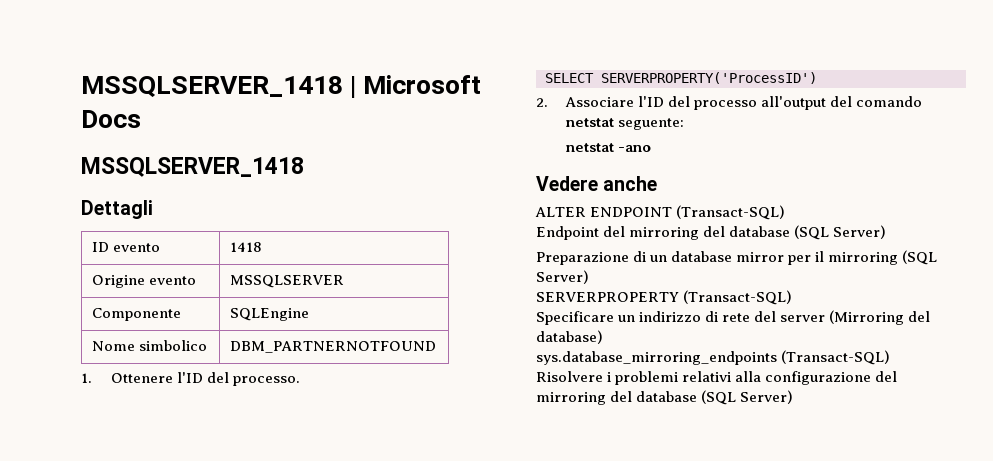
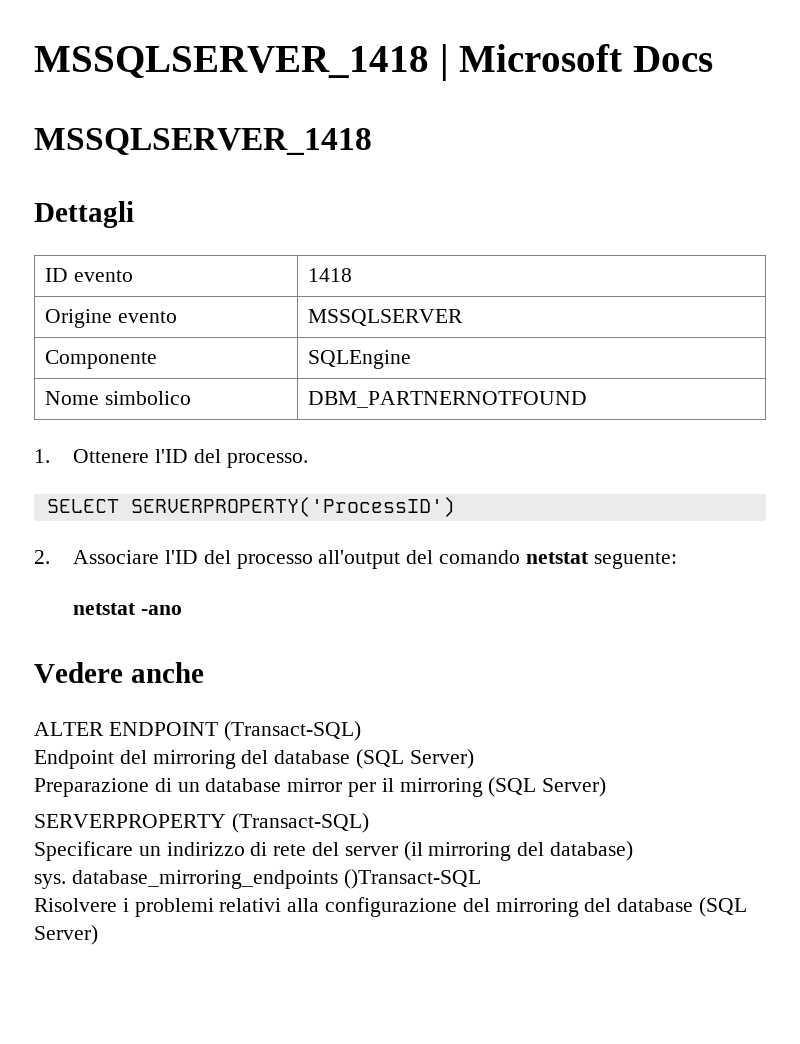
- Specificare un indirizzo di rete del server (Mirroring del database)
+ Specificare un indirizzo di rete del server (il mirroring del database)
- sys.database_mirroring_endpoints (Transact-SQL)
+ sys. database_mirroring_endpoints ()Transact-SQL

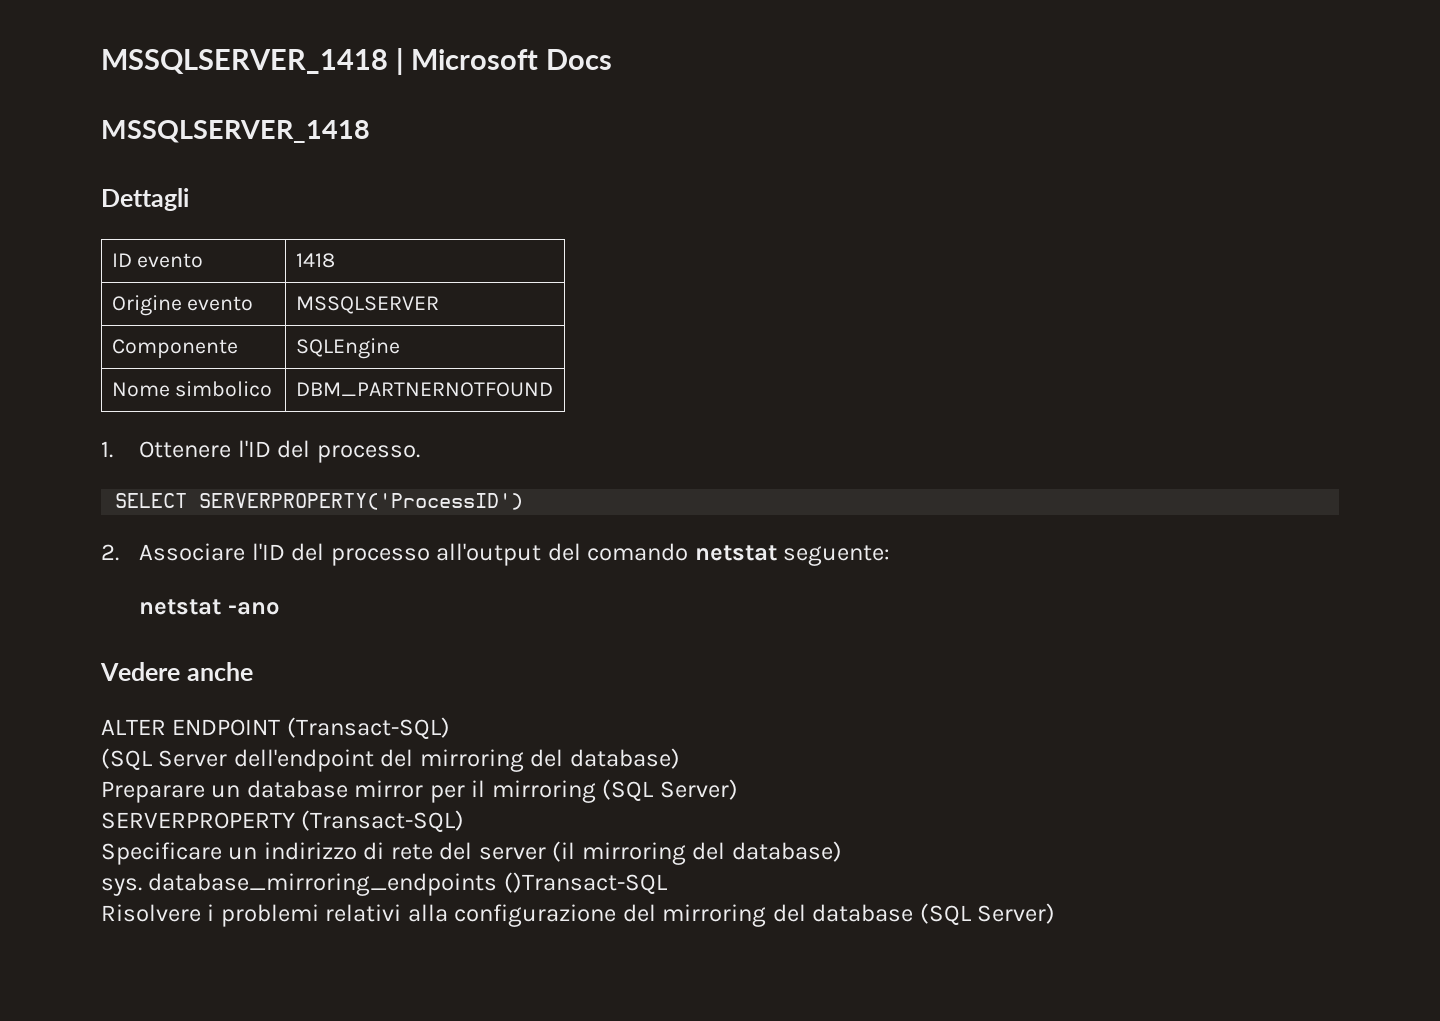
- Endpoint del mirroring del database (SQL Server)
- Preparazione di un database mirror per il mirroring (SQL Server)
+ (SQL Server dell'endpoint del mirroring del database)
+ Preparare un database mirror per il mirroring (SQL Server)

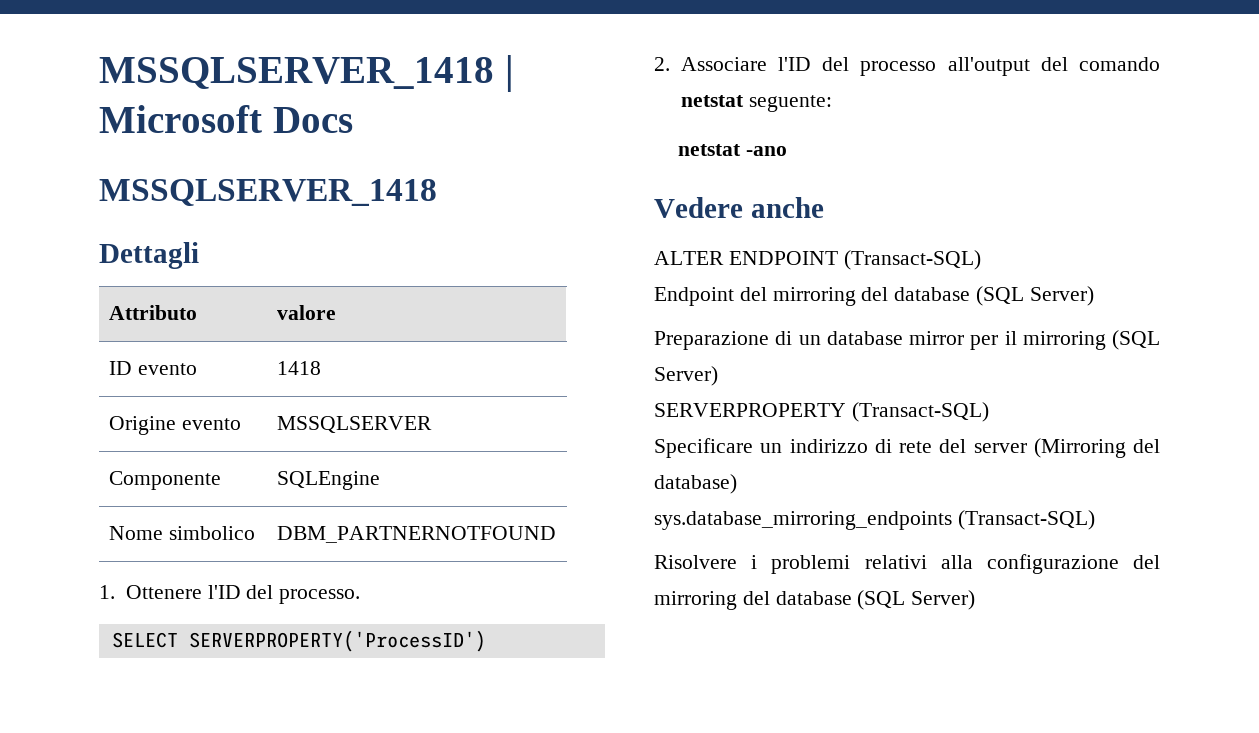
+ Attributo | valore
- (SQL Server dell'endpoint del mirroring del database)
- Preparare un database mirror per il mirroring (SQL Server)
+ Endpoint del mirroring del database (SQL Server)
+ Preparazione di un database mirror per il mirroring (SQL Server)
- Specificare un indirizzo di rete del server (il mirroring del database)
- sys. database_mirroring_endpoints ()Transact-SQL
+ Specificare un indirizzo di rete del server (Mirroring del database)
+ sys.database_mirroring_endpoints (Transact-SQL)

